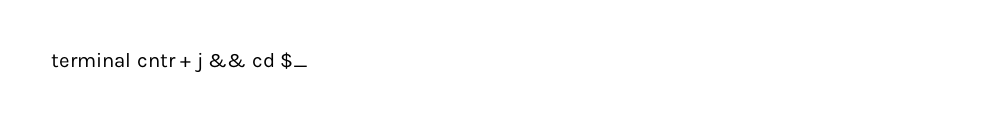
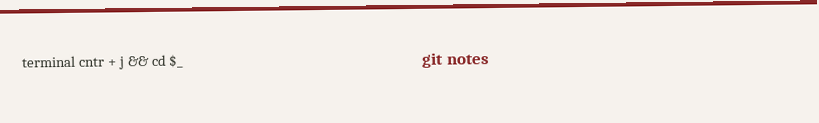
+ git notes

